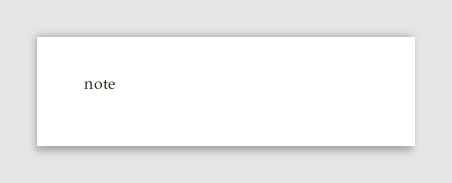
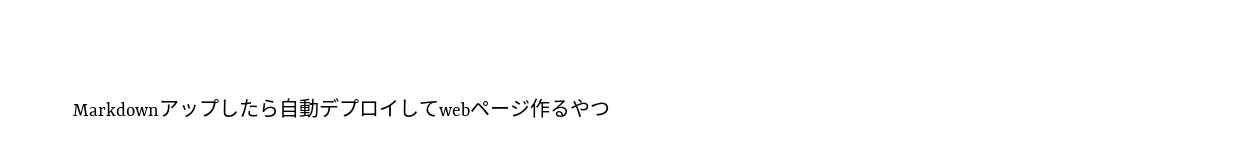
- note
+ Markdownアップしたら自動デプロイしてwebページ作るやつ

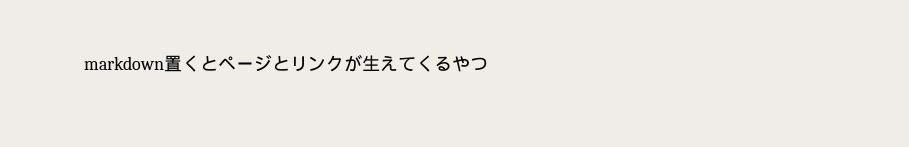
- Markdownアップしたら自動デプロイしてwebページ作るやつ
+ markdown置くとページとリンクが生えてくるやつ

